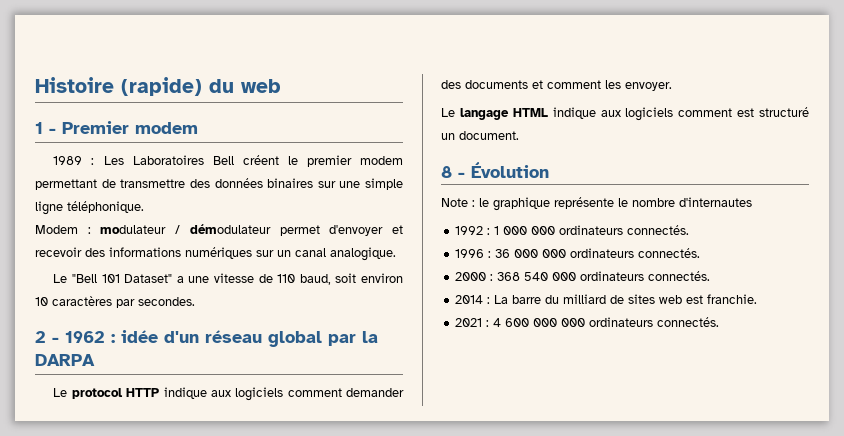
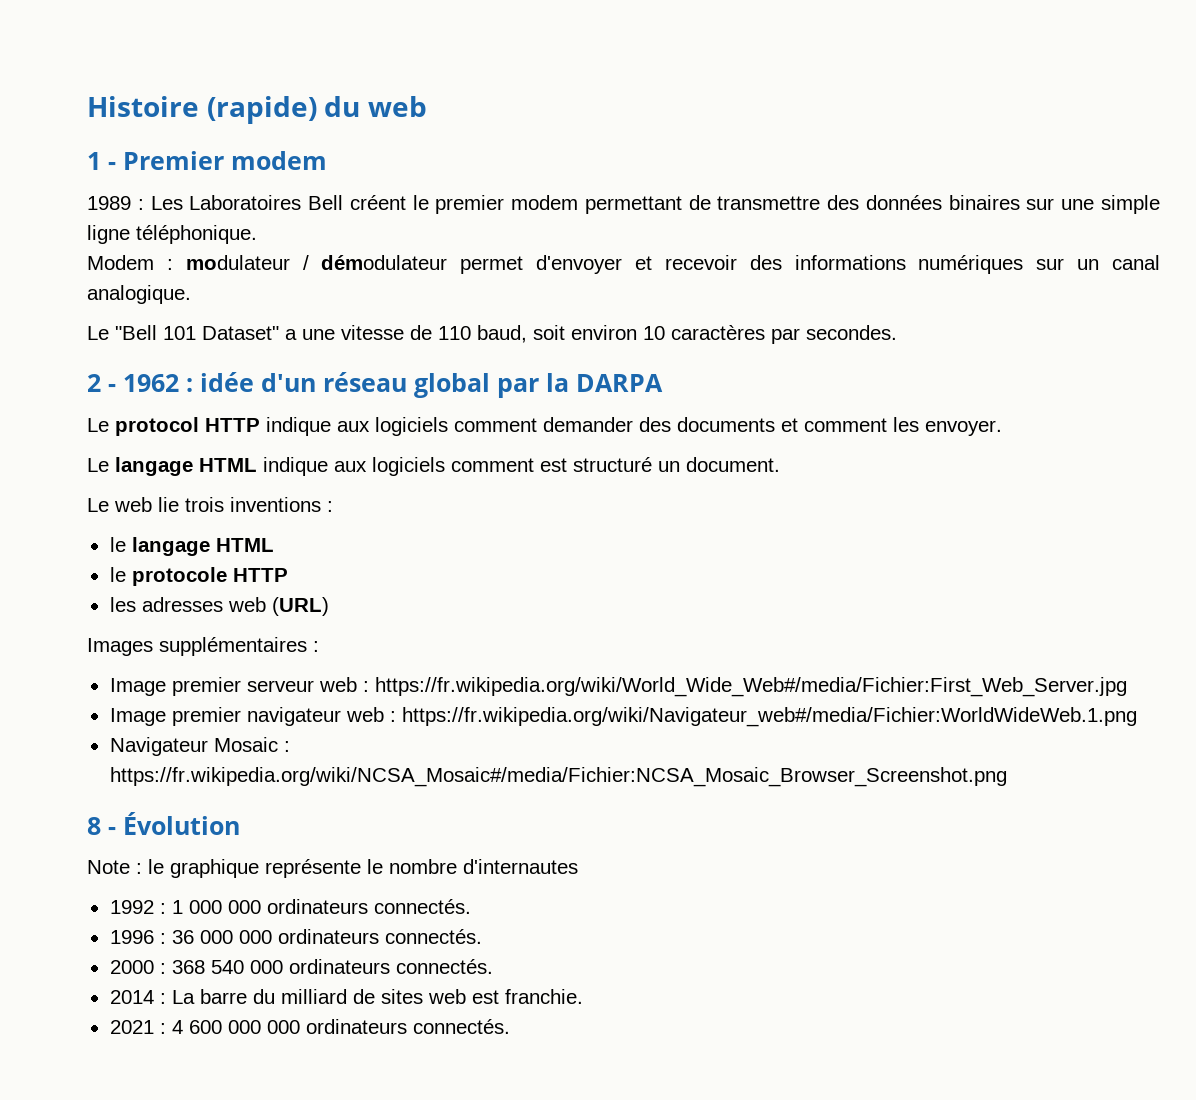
+ Le web lie trois inventions :
+ le langage HTML
+ le protocole HTTP
+ les adresses web (URL)
+ Images supplémentaires :
+ Image premier serveur web : https://fr.wikipedia.org/wiki/World_Wide_Web#/media/Fichier:First_Web_Server.jpg
+ Image premier navigateur web : https://fr.wikipedia.org/wiki/Navigateur_web#/media/Fichier:WorldWideWeb.1.png
+ Navigateur Mosaic : https://fr.wikipedia.org/wiki/NCSA_Mosaic#/media/Fichier:NCSA_Mosaic_Browser_Screenshot.png

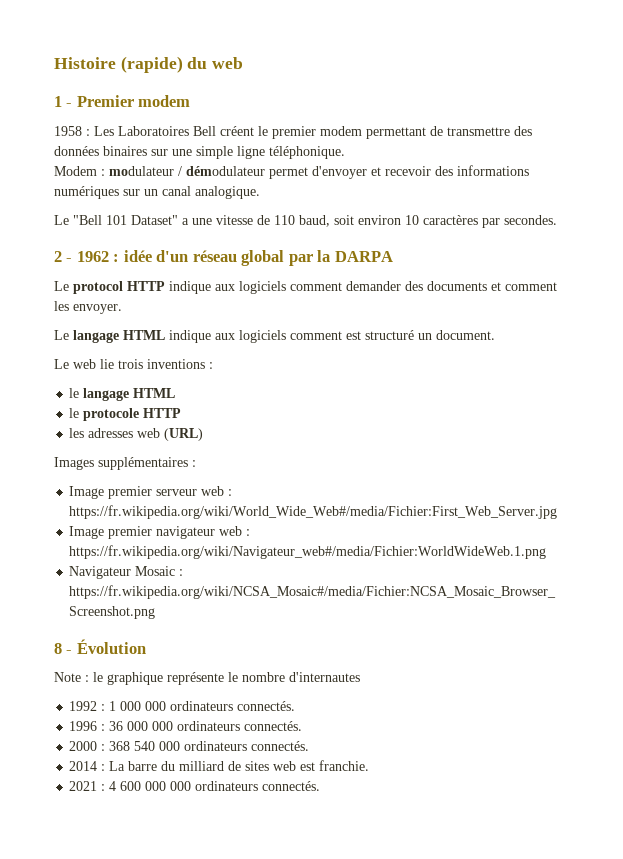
- 1989 : Les Laboratoires Bell créent le premier modem permettant de transmettre des données binaires sur une simple ligne téléphonique.
+ 1958 : Les Laboratoires Bell créent le premier modem permettant de transmettre des données binaires sur une simple ligne téléphonique.

